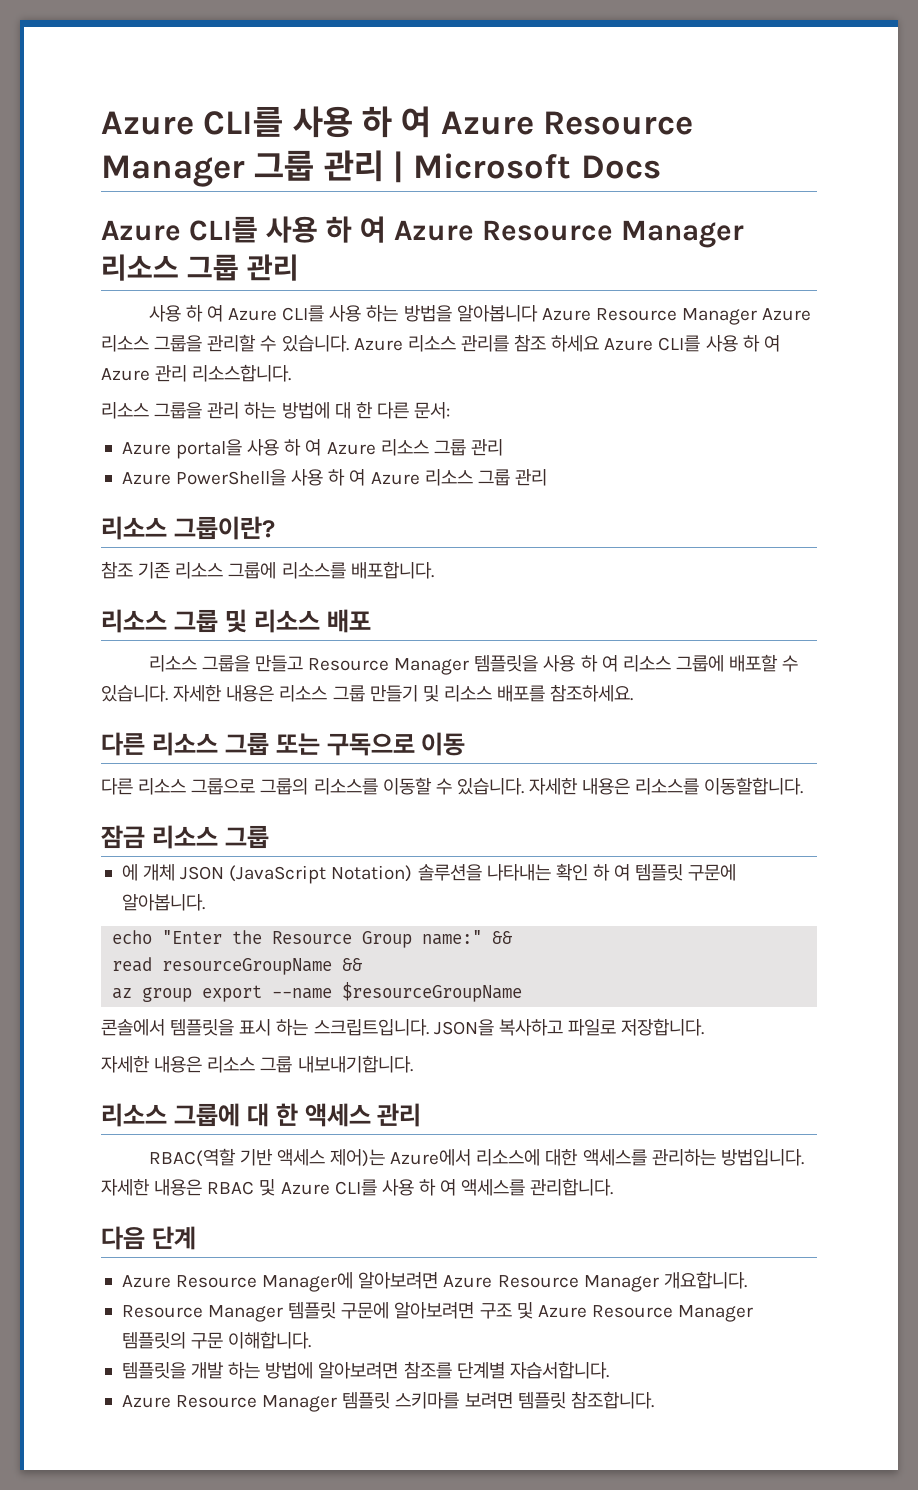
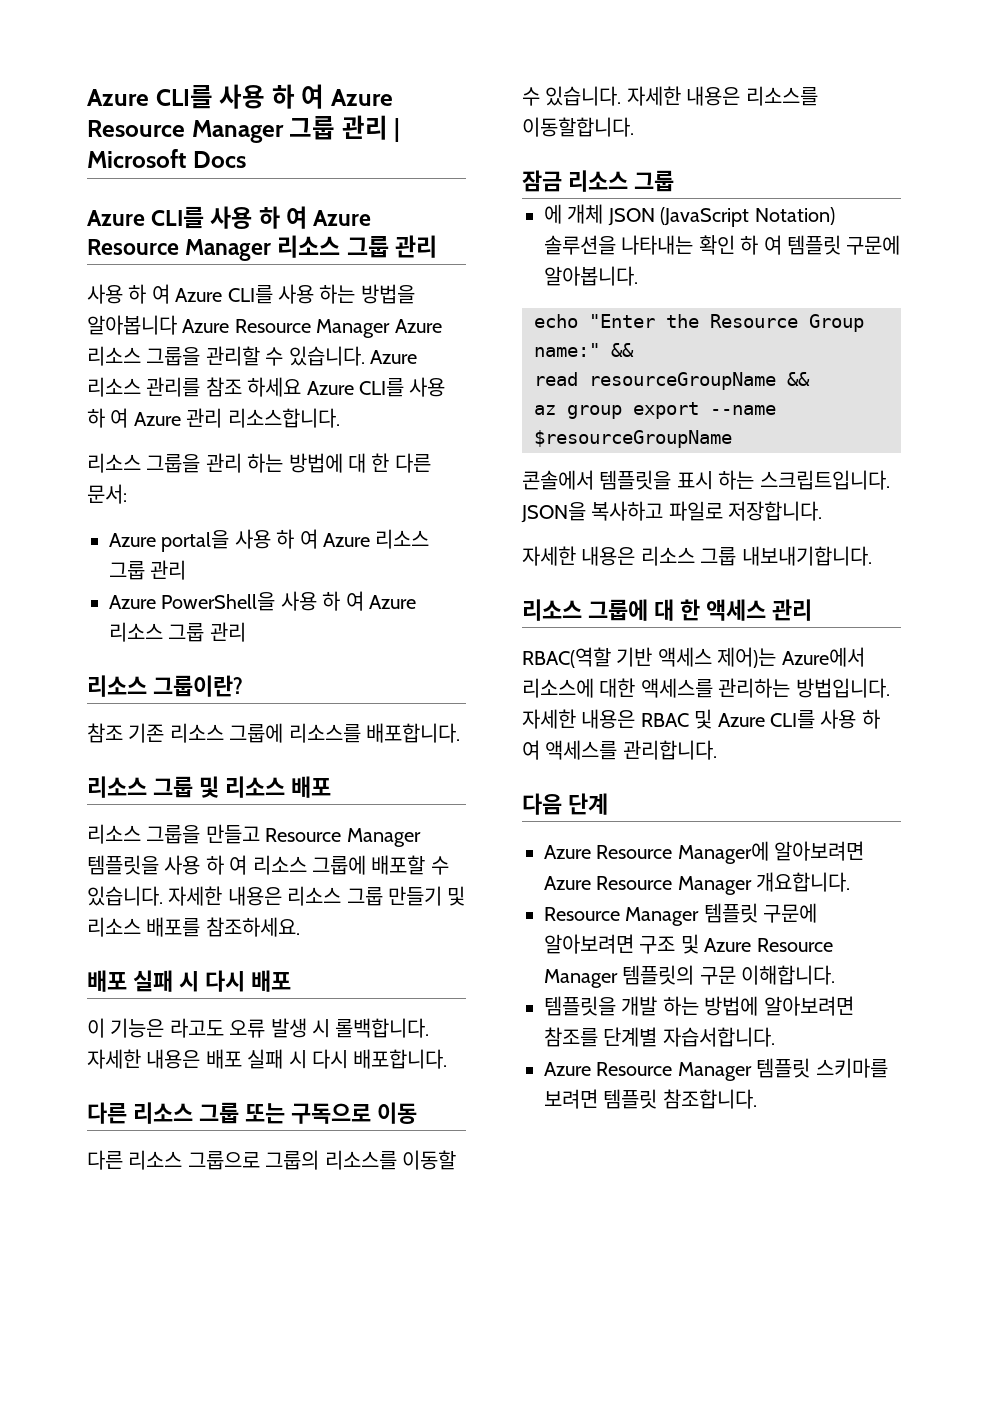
+ 배포 실패 시 다시 배포
+ 이 기능은 라고도 오류 발생 시 롤백합니다. 자세한 내용은 배포 실패 시 다시 배포합니다.

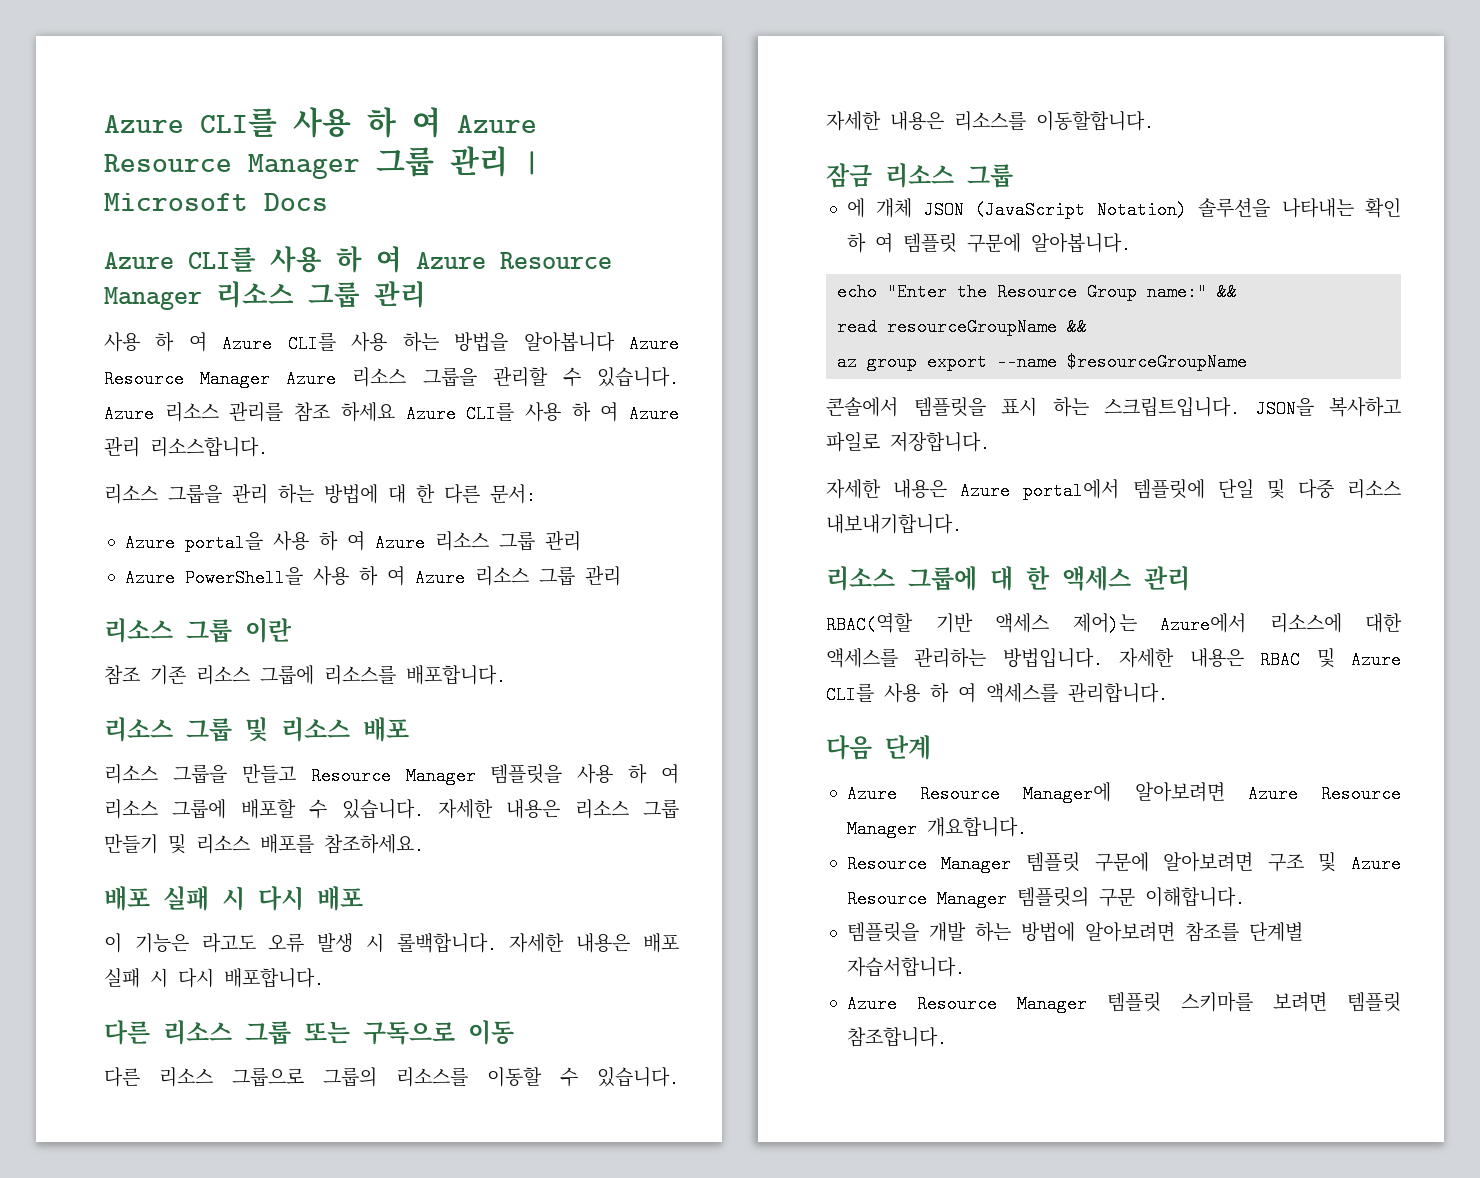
- 리소스 그룹이란?
+ 리소스 그룹 이란
- 자세한 내용은 리소스 그룹 내보내기합니다.
+ 자세한 내용은 Azure portal에서 템플릿에 단일 및 다중 리소스 내보내기합니다.

